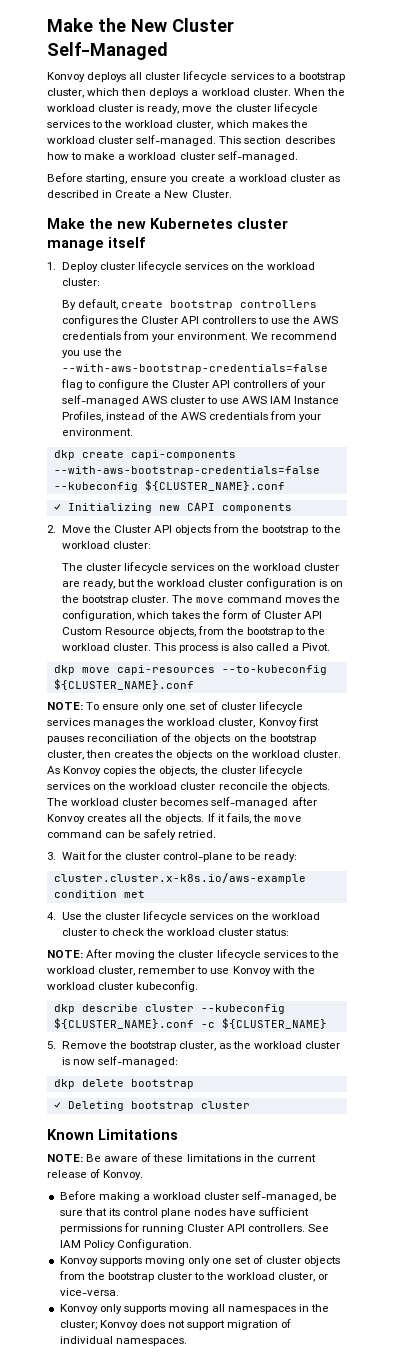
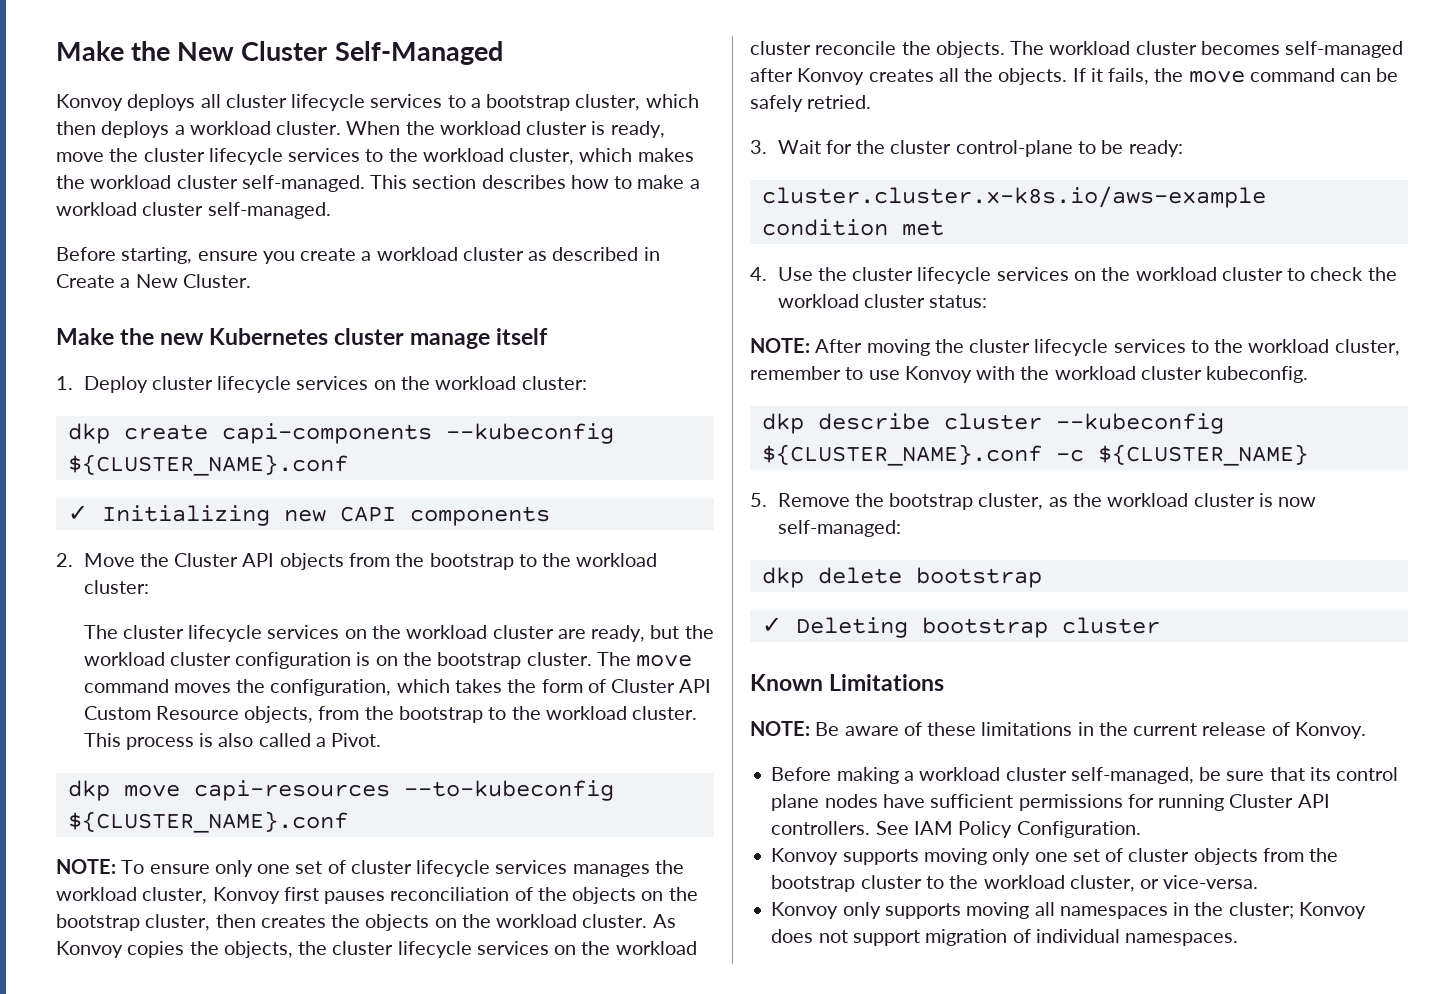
- By default, create bootstrap controllers configures the Cluster API controllers to use the AWS credentials from your environment. We recommend you use the --with-aws-bootstrap-credentials=false flag to configure the Cluster API controllers of your self-managed AWS cluster to use AWS IAM Instance Profiles, instead of the AWS credentials from your environment.
- dkp create capi-components --with-aws-bootstrap-credentials=false --kubeconfig ${CLUSTER_NAME}.conf
+ dkp create capi-components --kubeconfig ${CLUSTER_NAME}.conf

